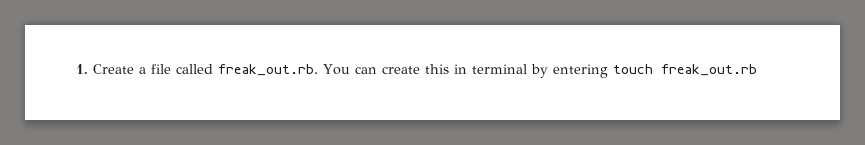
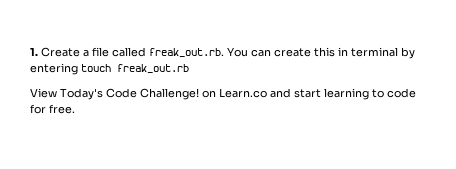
+ View Today's Code Challenge! on Learn.co and start learning to code for free.

